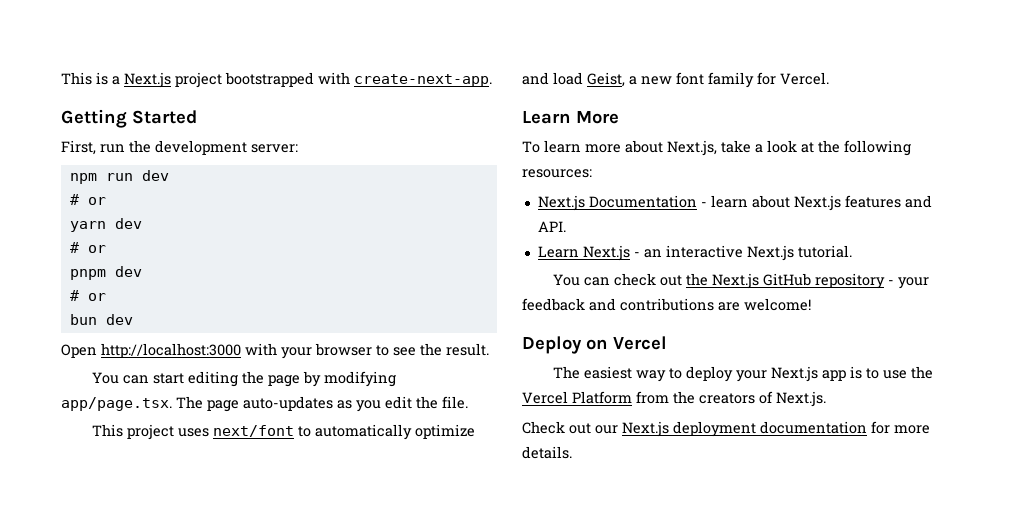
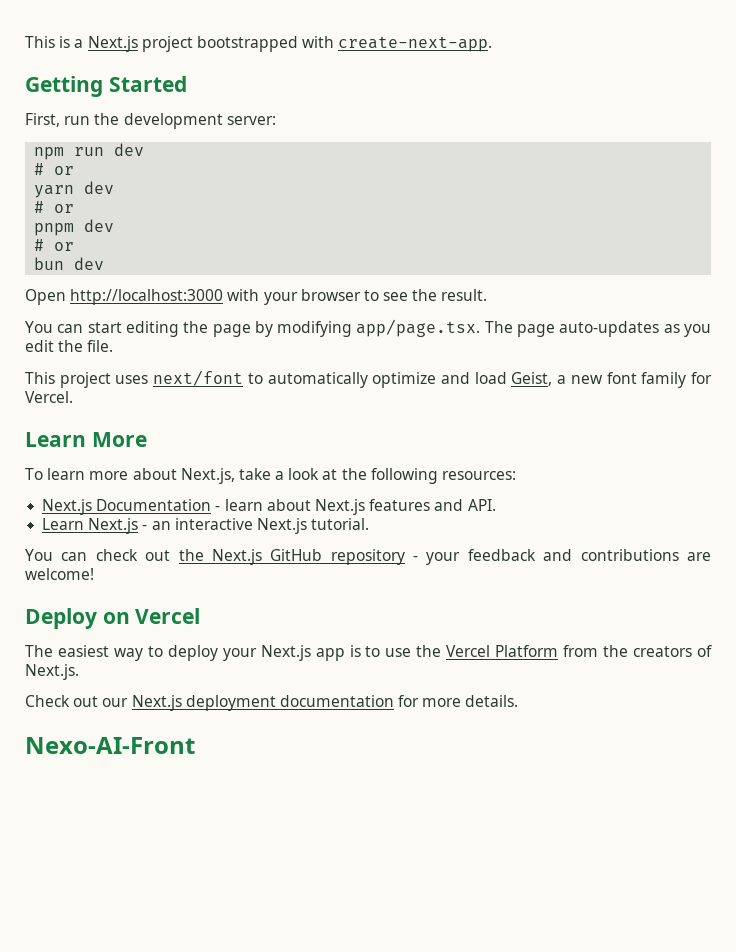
+ Nexo-AI-Front

